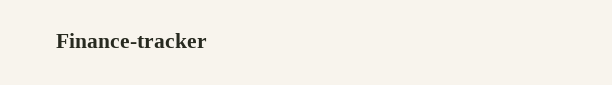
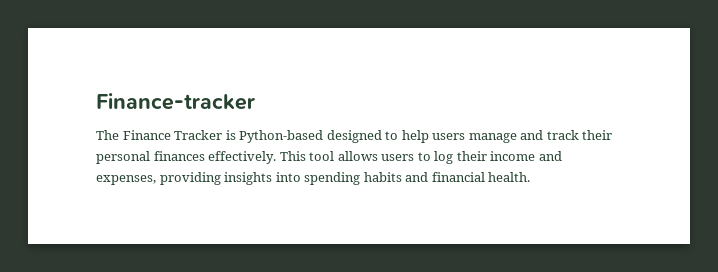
+ The Finance Tracker is Python-based designed to help users manage and track their personal finances effectively. This tool allows users to log their income and expenses, providing insights into spending habits and financial health.

